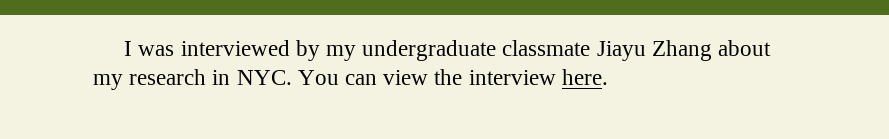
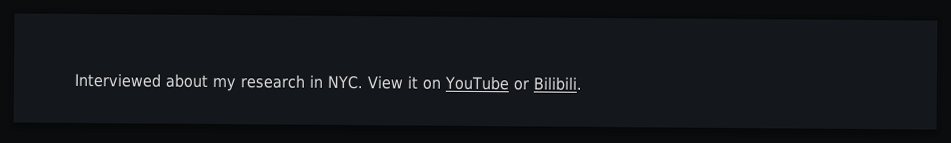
- I was interviewed by my undergraduate classmate Jiayu Zhang about my research in NYC. You can view the interview here.
+ Interviewed about my research in NYC. View it on YouTube or Bilibili.

